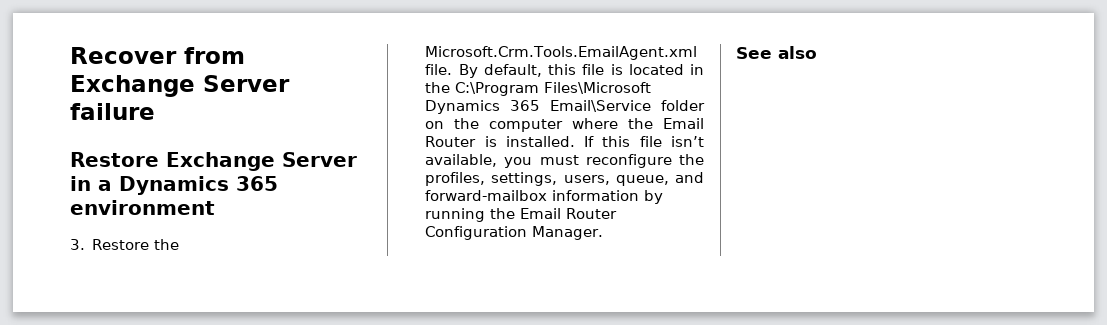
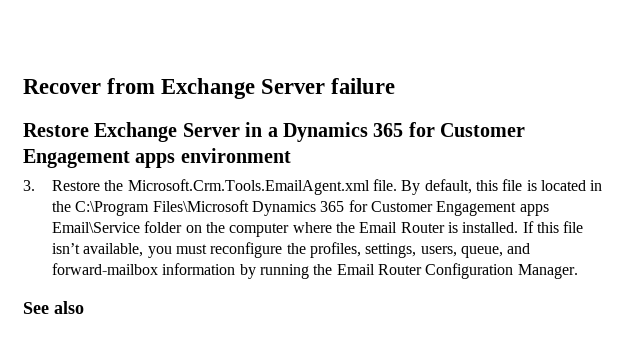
- Restore Exchange Server in a Dynamics 365 environment
+ Restore Exchange Server in a Dynamics 365 for Customer Engagement apps environment
- By default, this file is located in the C:\Program Files\Microsoft Dynamics 365 Email\Service folder on the computer where the Email Router is installed.
+ By default, this file is located in the C:\Program Files\Microsoft Dynamics 365 for Customer Engagement apps Email\Service folder on the computer where the Email Router is installed.

